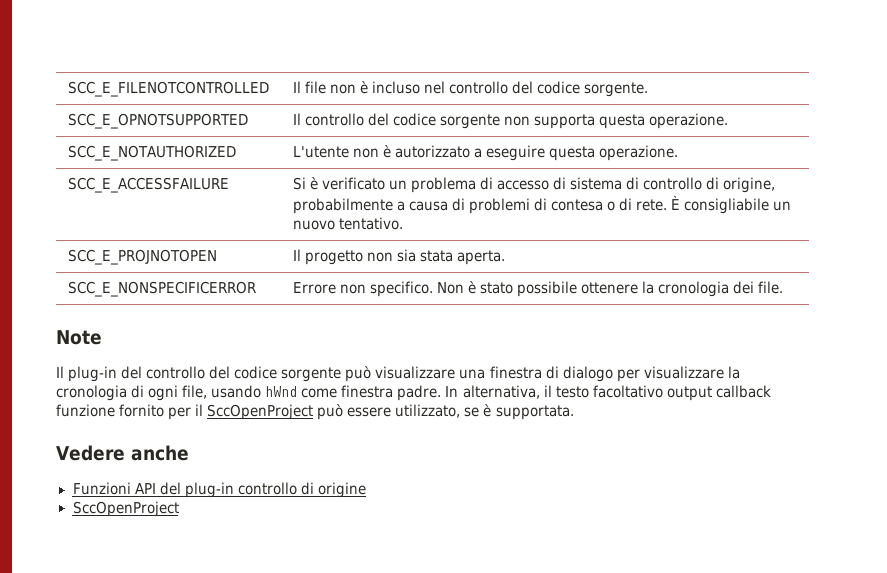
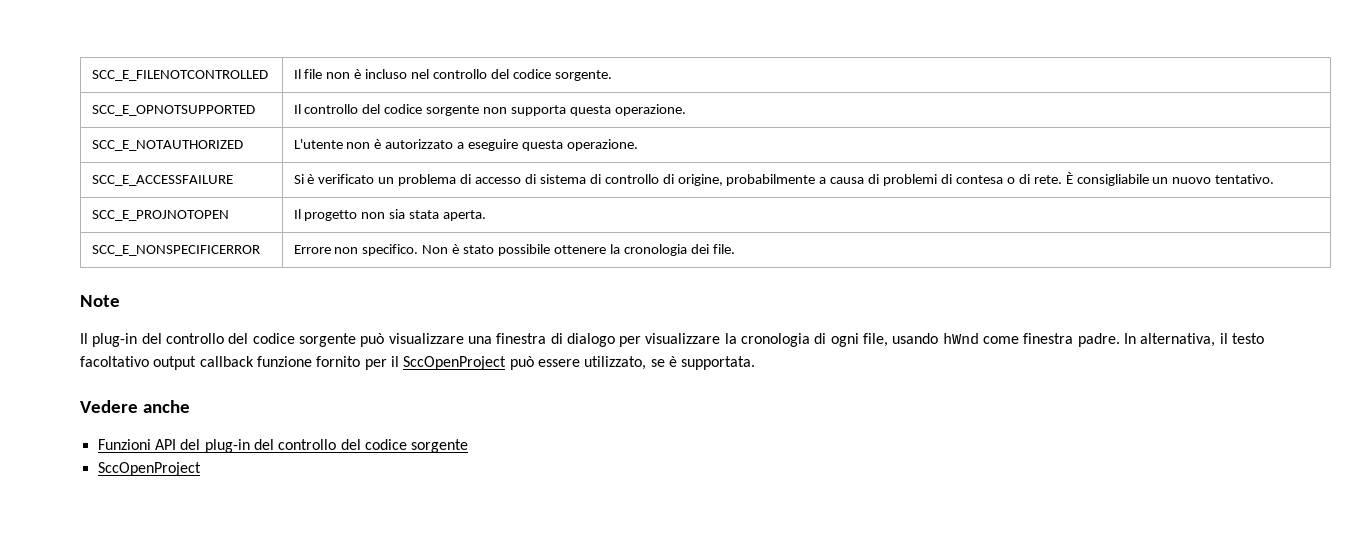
- Funzioni API del plug-in controllo di origine
+ Funzioni API del plug-in del controllo del codice sorgente

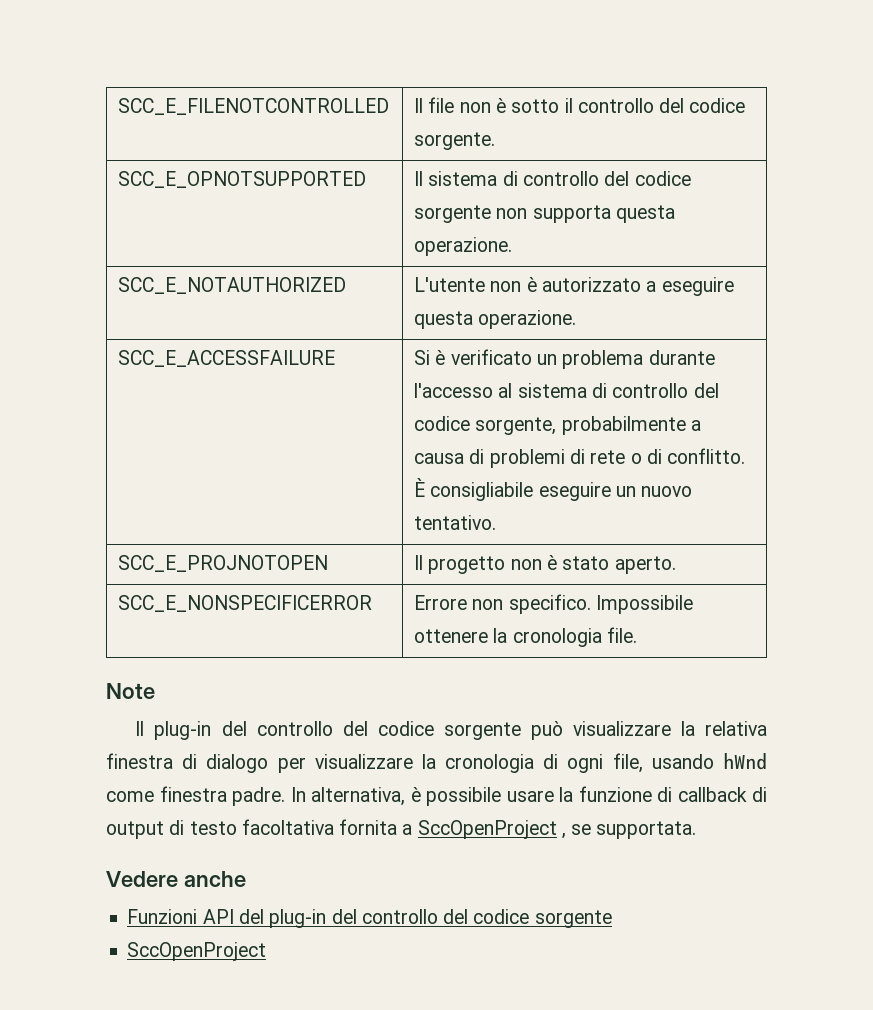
- SCC_E_FILENOTCONTROLLED | Il file non è incluso nel controllo del codice sorgente.
+ SCC_E_FILENOTCONTROLLED | Il file non è sotto il controllo del codice sorgente.
- SCC_E_OPNOTSUPPORTED | Il controllo del codice sorgente non supporta questa operazione.
+ SCC_E_OPNOTSUPPORTED | Il sistema di controllo del codice sorgente non supporta questa operazione.
- SCC_E_ACCESSFAILURE | Si è verificato un problema di accesso di sistema di controllo di origine, probabilmente a causa di problemi di contesa o di rete. È consigliabile un nuovo tentativo.
+ SCC_E_ACCESSFAILURE | Si è verificato un problema durante l'accesso al sistema di controllo del codice sorgente, probabilmente a causa di problemi di rete o di conflitto. È consigliabile eseguire un nuovo tentativo.
- SCC_E_PROJNOTOPEN | Il progetto non sia stata aperta.
+ SCC_E_PROJNOTOPEN | Il progetto non è stato aperto.
- SCC_E_NONSPECIFICERROR | Errore non specifico. Non è stato possibile ottenere la cronologia dei file.
+ SCC_E_NONSPECIFICERROR | Errore non specifico. Impossibile ottenere la cronologia file.
- Il plug-in del controllo del codice sorgente può visualizzare una finestra di dialogo per visualizzare la cronologia di ogni file, usando hWnd come finestra padre.
+ Il plug-in del controllo del codice sorgente può visualizzare la relativa finestra di dialogo per visualizzare la cronologia di ogni file, usando hWnd come finestra padre.
- In alternativa, il testo facoltativo output callback funzione fornito per il SccOpenProject può essere utilizzato, se è supportata.
+ In alternativa, è possibile usare la funzione di callback di output di testo facoltativa fornita a SccOpenProject , se supportata.

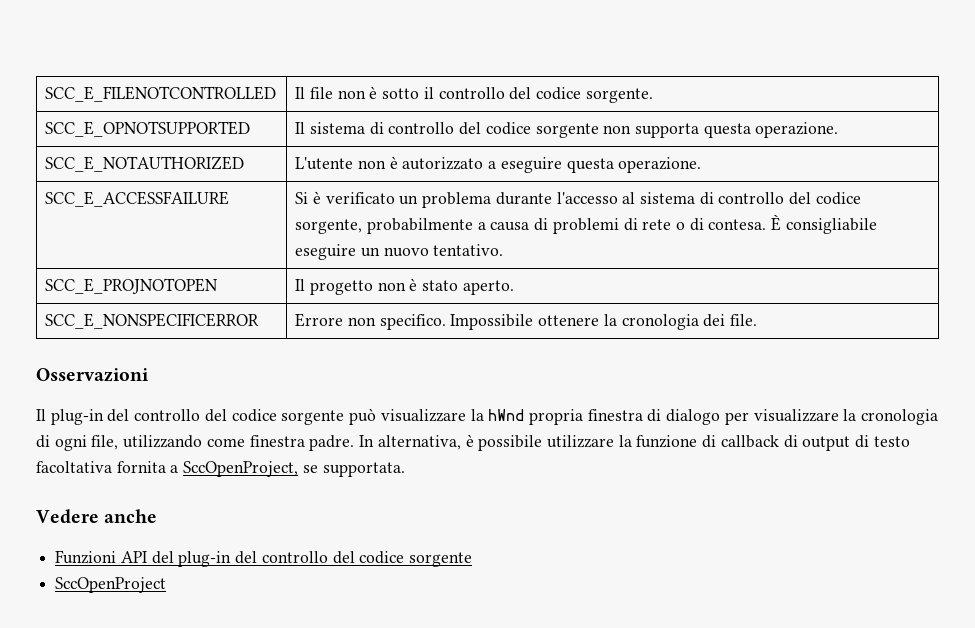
- SCC_E_ACCESSFAILURE | Si è verificato un problema durante l'accesso al sistema di controllo del codice sorgente, probabilmente a causa di problemi di rete o di conflitto. È consigliabile eseguire un nuovo tentativo.
+ SCC_E_ACCESSFAILURE | Si è verificato un problema durante l'accesso al sistema di controllo del codice sorgente, probabilmente a causa di problemi di rete o di contesa. È consigliabile eseguire un nuovo tentativo.
- SCC_E_NONSPECIFICERROR | Errore non specifico. Impossibile ottenere la cronologia file.
+ SCC_E_NONSPECIFICERROR | Errore non specifico. Impossibile ottenere la cronologia dei file.
- Note
+ Osservazioni
- Il plug-in del controllo del codice sorgente può visualizzare la relativa finestra di dialogo per visualizzare la cronologia di ogni file, usando hWnd come finestra padre.
+ Il plug-in del controllo del codice sorgente può visualizzare la hWnd propria finestra di dialogo per visualizzare la cronologia di ogni file, utilizzando come finestra padre.
- In alternativa, è possibile usare la funzione di callback di output di testo facoltativa fornita a SccOpenProject , se supportata.
+ In alternativa, è possibile utilizzare la funzione di callback di output di testo facoltativa fornita a SccOpenProject, se supportata.

